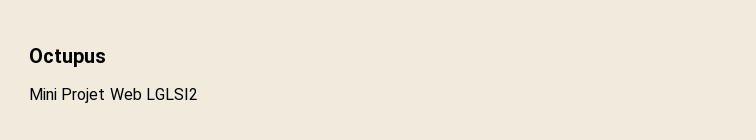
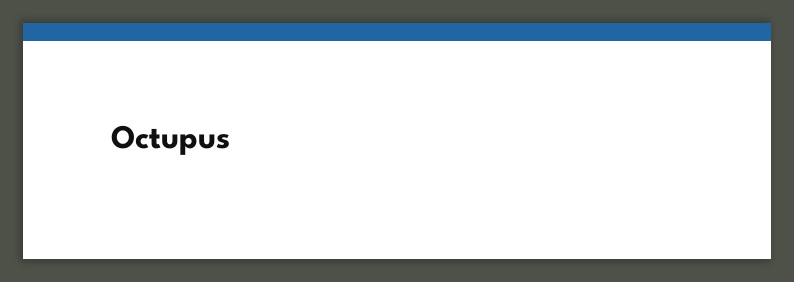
- Mini Projet Web LGLSI2

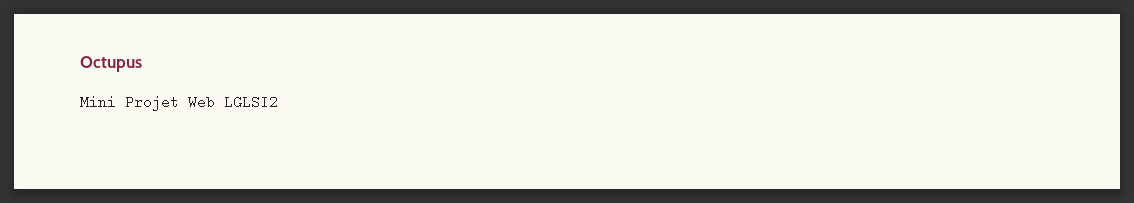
+ Mini Projet Web LGLSI2

